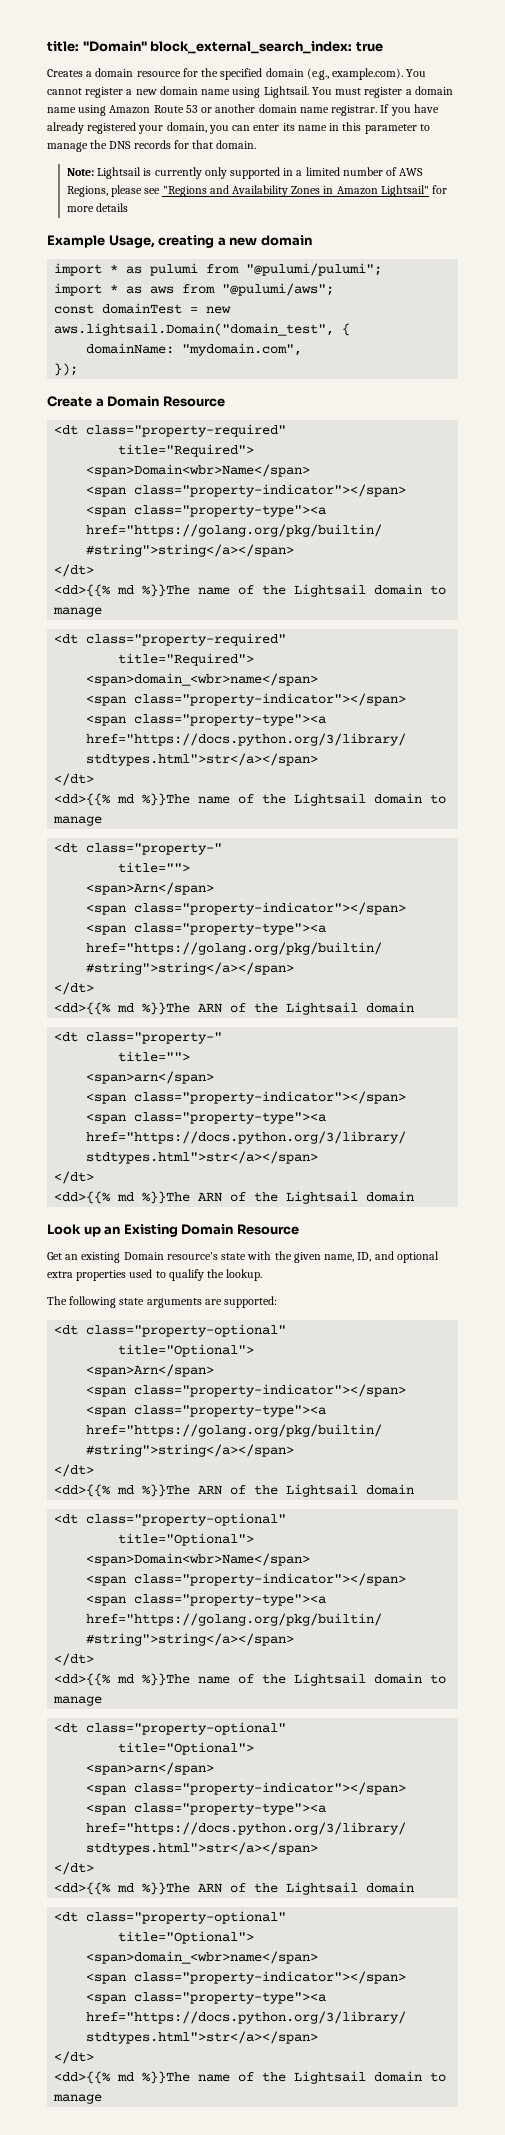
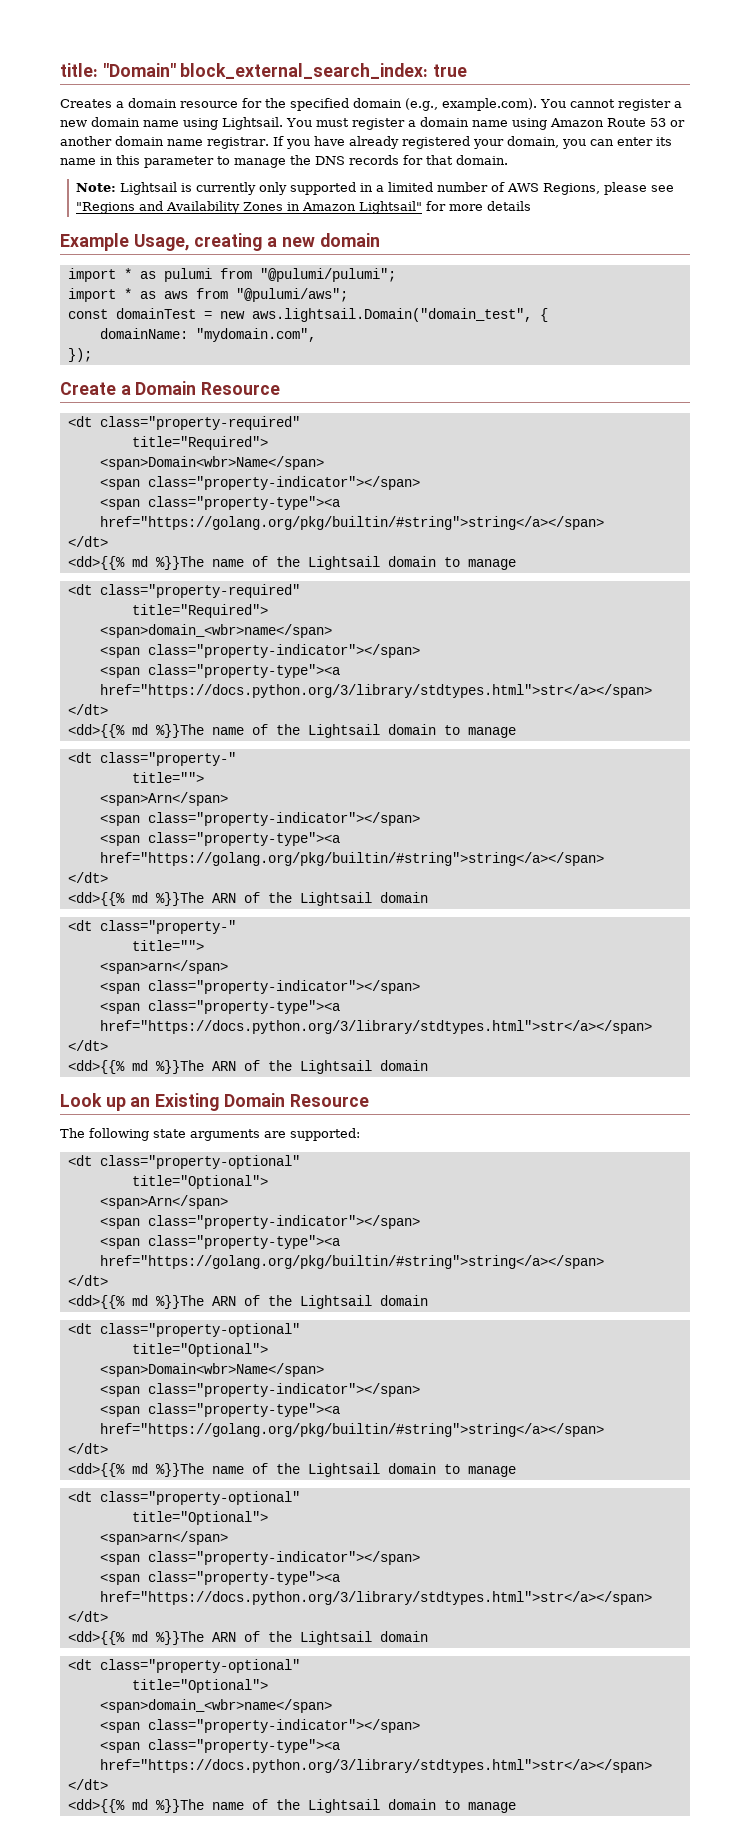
- Get an existing Domain resource's state with the given name, ID, and optional extra properties used to qualify the lookup.

